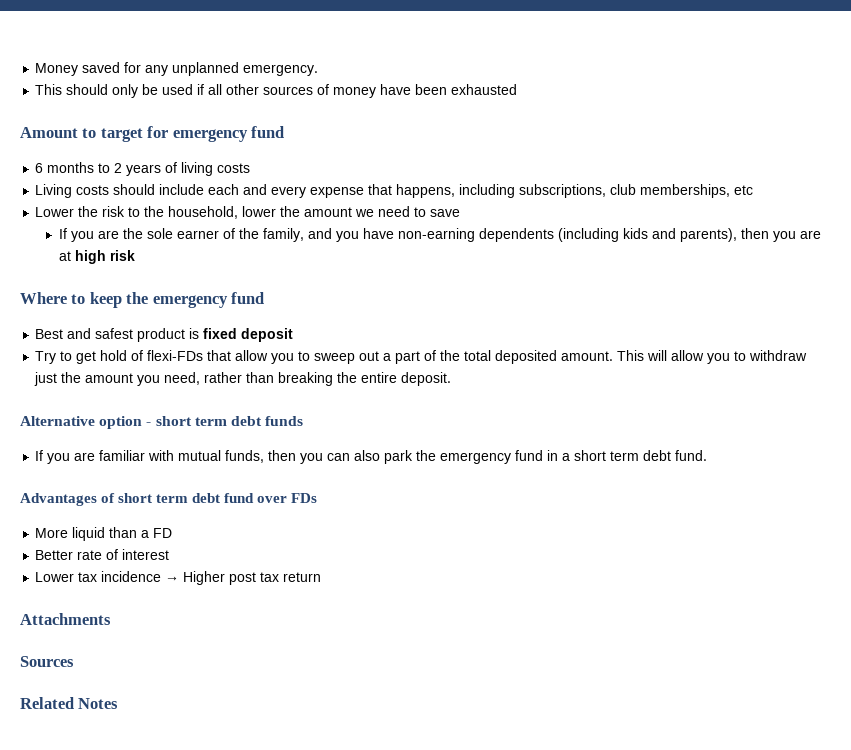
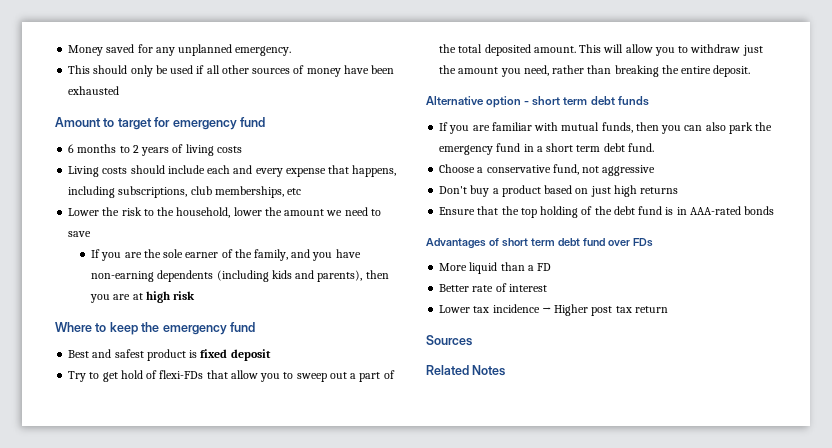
+ Choose a conservative fund, not aggressive
+ Don't buy a product based on just high returns
+ Ensure that the top holding of the debt fund is in AAA-rated bonds
- Attachments

